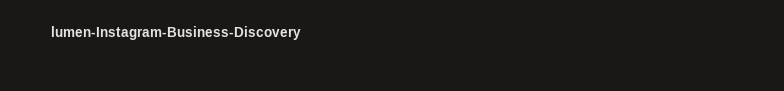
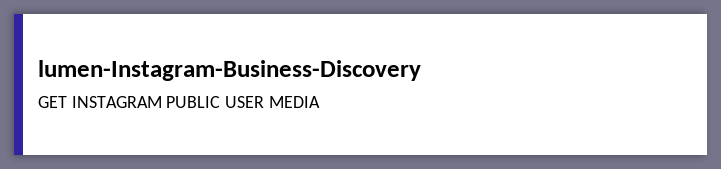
+ GET INSTAGRAM PUBLIC USER MEDIA

